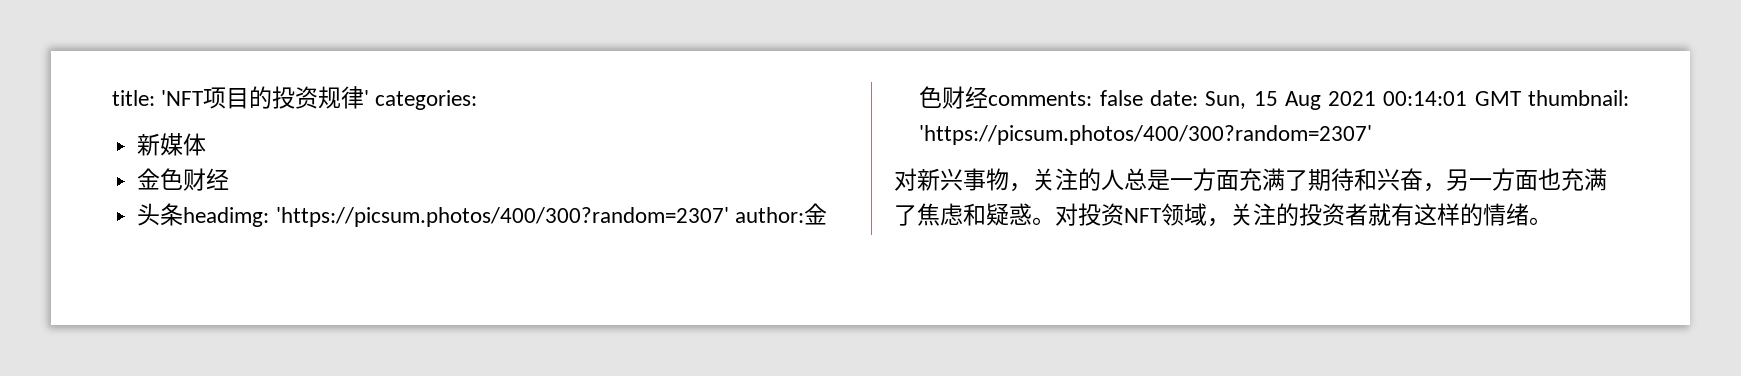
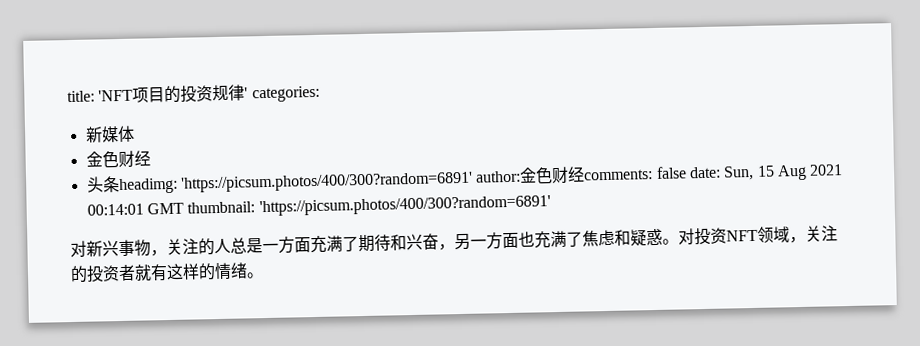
- 头条headimg: 'https://picsum.photos/400/300?random=2307' author:金色财经comments: false date: Sun, 15 Aug 2021 00:14:01 GMT thumbnail: 'https://picsum.photos/400/300?random=2307'
+ 头条headimg: 'https://picsum.photos/400/300?random=6891' author:金色财经comments: false date: Sun, 15 Aug 2021 00:14:01 GMT thumbnail: 'https://picsum.photos/400/300?random=6891'

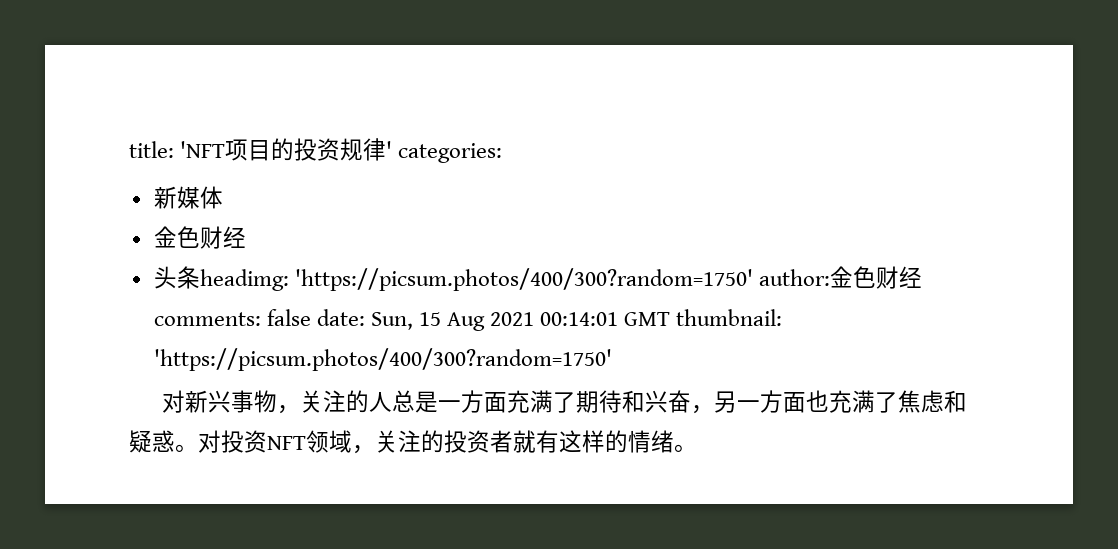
- 头条headimg: 'https://picsum.photos/400/300?random=6891' author:金色财经comments: false date: Sun, 15 Aug 2021 00:14:01 GMT thumbnail: 'https://picsum.photos/400/300?random=6891'
+ 头条headimg: 'https://picsum.photos/400/300?random=1750' author:金色财经comments: false date: Sun, 15 Aug 2021 00:14:01 GMT thumbnail: 'https://picsum.photos/400/300?random=1750'

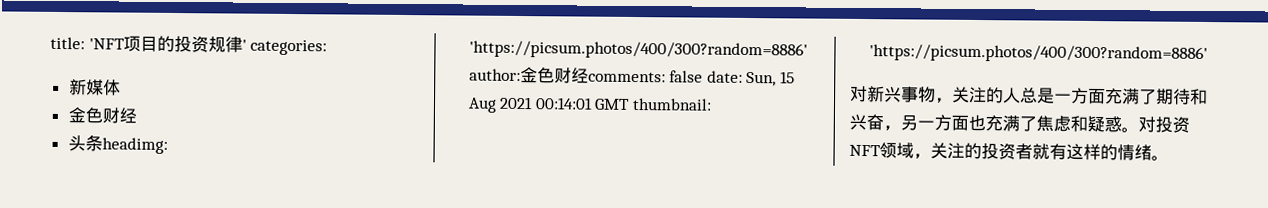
- 头条headimg: 'https://picsum.photos/400/300?random=1750' author:金色财经comments: false date: Sun, 15 Aug 2021 00:14:01 GMT thumbnail: 'https://picsum.photos/400/300?random=1750'
+ 头条headimg: 'https://picsum.photos/400/300?random=8886' author:金色财经comments: false date: Sun, 15 Aug 2021 00:14:01 GMT thumbnail: 'https://picsum.photos/400/300?random=8886'

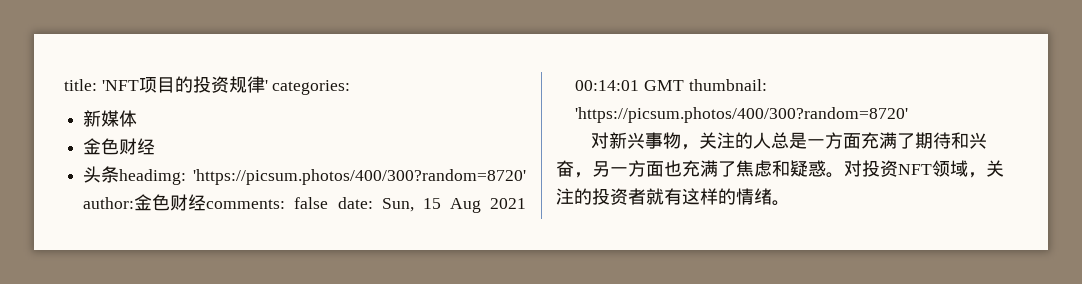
- 头条headimg: 'https://picsum.photos/400/300?random=8886' author:金色财经comments: false date: Sun, 15 Aug 2021 00:14:01 GMT thumbnail: 'https://picsum.photos/400/300?random=8886'
+ 头条headimg: 'https://picsum.photos/400/300?random=8720' author:金色财经comments: false date: Sun, 15 Aug 2021 00:14:01 GMT thumbnail: 'https://picsum.photos/400/300?random=8720'

